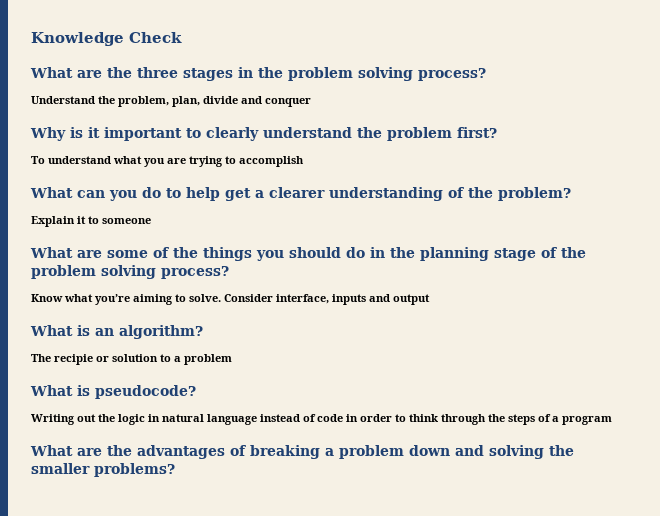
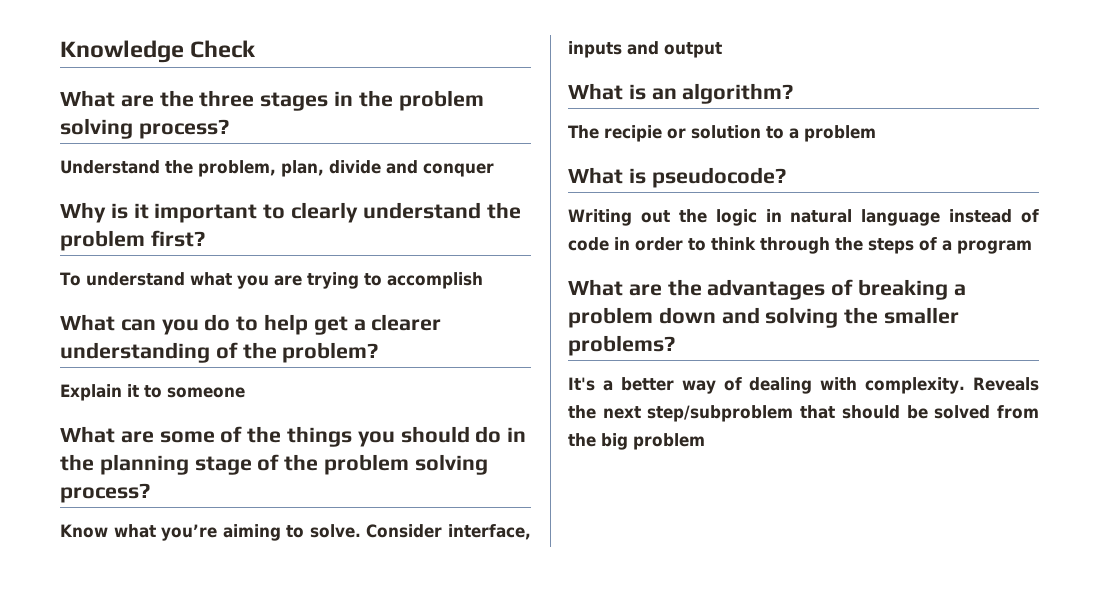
+ It's a better way of dealing with complexity. Reveals the next step/subproblem that should be solved from the big problem

